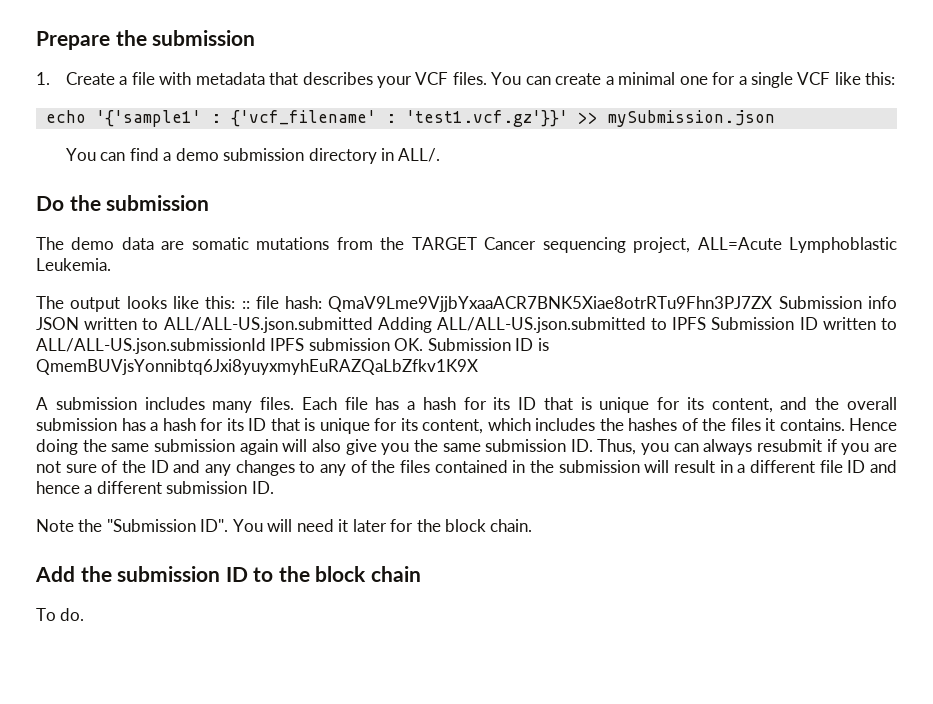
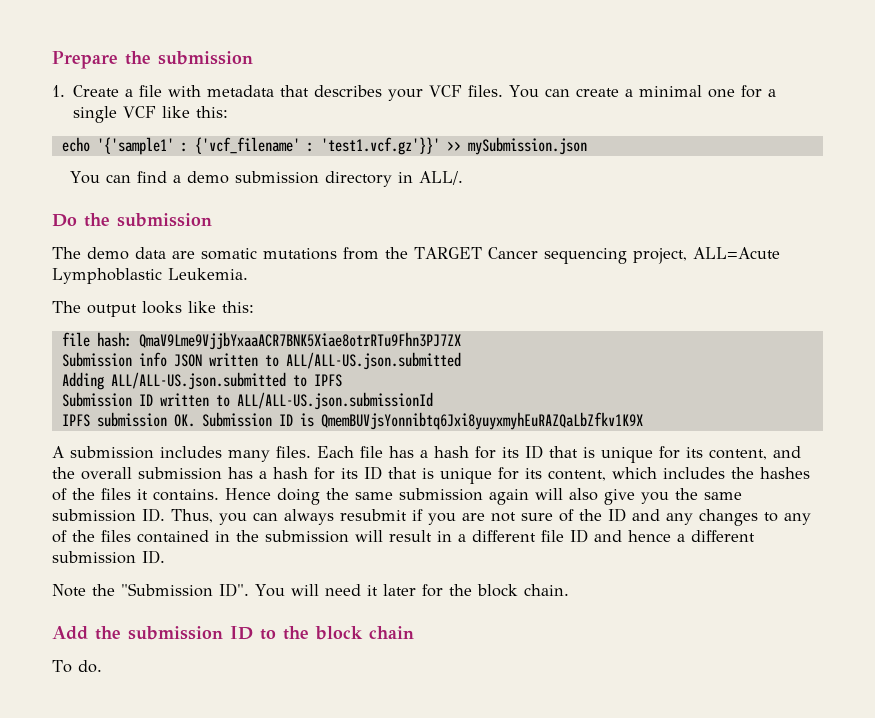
- The output looks like this: :: file hash: QmaV9Lme9VjjbYxaaACR7BNK5Xiae8otrRTu9Fhn3PJ7ZX Submission info JSON written to ALL/ALL-US.json.submitted Adding ALL/ALL-US.json.submitted to IPFS Submission ID written to ALL/ALL-US.json.submissionId IPFS submission OK. Submission ID is QmemBUVjsYonnibtq6Jxi8yuyxmyhEuRAZQaLbZfkv1K9X
+ The output looks like this:
+ file hash: QmaV9Lme9VjjbYxaaACR7BNK5Xiae8otrRTu9Fhn3PJ7ZX
+ Submission info JSON written to ALL/ALL-US.json.submitted
+ Adding ALL/ALL-US.json.submitted to IPFS
+ Submission ID written to ALL/ALL-US.json.submissionId
+ IPFS submission OK. Submission ID is QmemBUVjsYonnibtq6Jxi8yuyxmyhEuRAZQaLbZfkv1K9X

